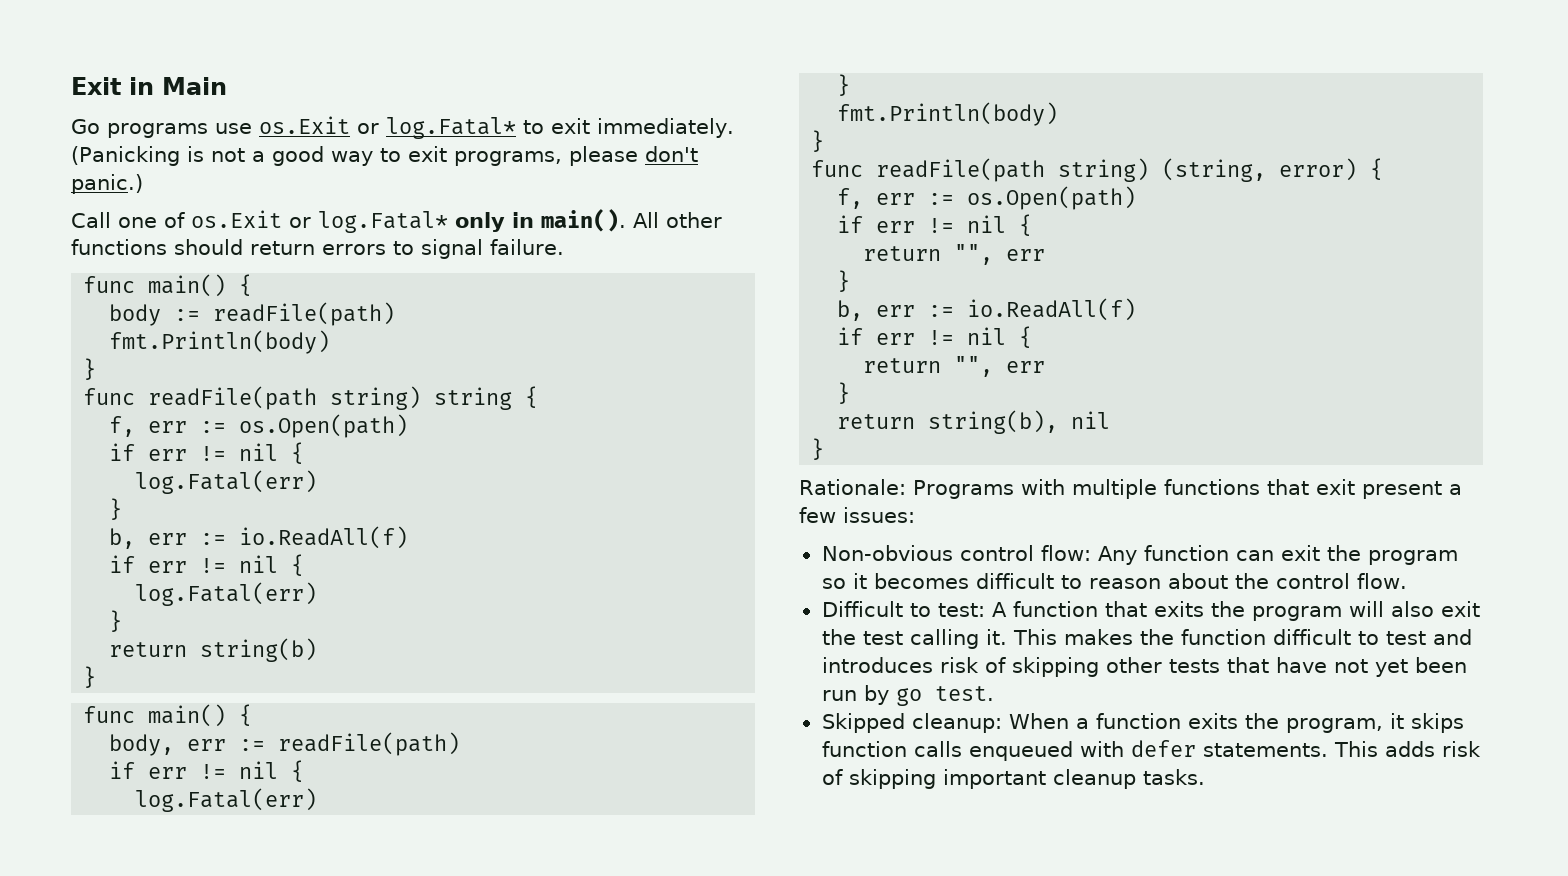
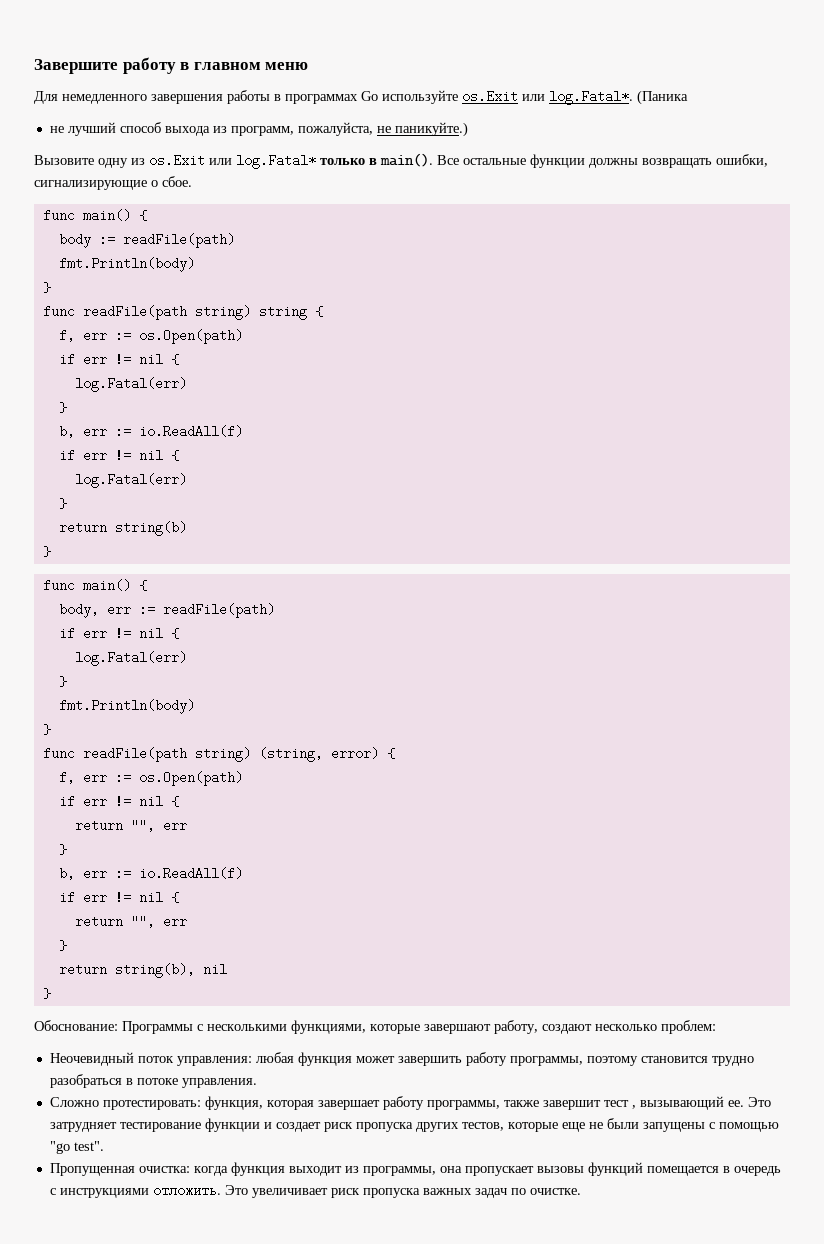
- Exit in Main
- Go programs use os.Exit or log.Fatal* to exit immediately. (Panicking is not a good way to exit programs, please don't panic.)
- Call one of os.Exit or log.Fatal* only in main(). All other functions should return errors to signal failure.
+ Завершите работу в главном меню
+ Для немедленного завершения работы в программах Go используйте os.Exit или log.Fatal*. (Паника
+ не лучший способ выхода из программ, пожалуйста, не паникуйте.)
+ Вызовите одну из os.Exit или log.Fatal* только в main(). Все остальные функции должны возвращать ошибки, сигнализирующие о сбое.
- Rationale: Programs with multiple functions that exit present a few issues:
- Non-obvious control flow: Any function can exit the program so it becomes difficult to reason about the control flow.
- Difficult to test: A function that exits the program will also exit the test calling it. This makes the function difficult to test and introduces risk of skipping other tests that have not yet been run by go test.
- Skipped cleanup: When a function exits the program, it skips function calls enqueued with defer statements. This adds risk of skipping important cleanup tasks.
+ Обоснование: Программы с несколькими функциями, которые завершают работу, создают несколько проблем:
+ Неочевидный поток управления: любая функция может завершить работу программы, поэтому становится трудно разобраться в потоке управления.
+ Сложно протестировать: функция, которая завершает работу программы, также завершит тест , вызывающий ее. Это затрудняет тестирование функции и создает риск пропуска других тестов, которые еще не были запущены с помощью "go test".
+ Пропущенная очистка: когда функция выходит из программы, она пропускает вызовы функций помещается в очередь с инструкциями отложить. Это увеличивает риск пропуска важных задач по очистке.

